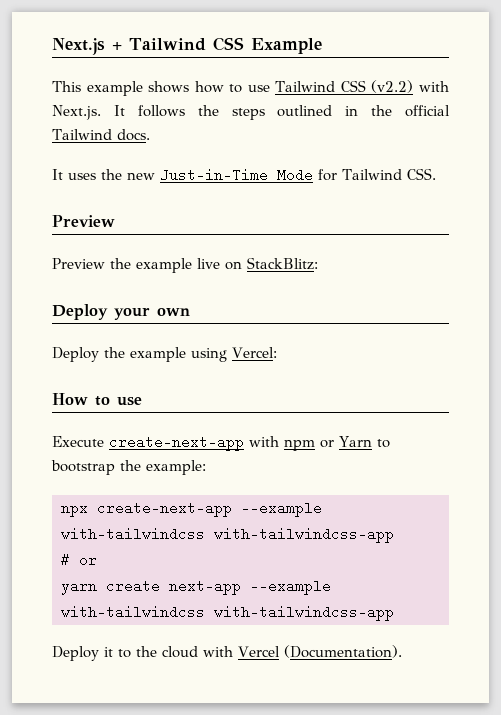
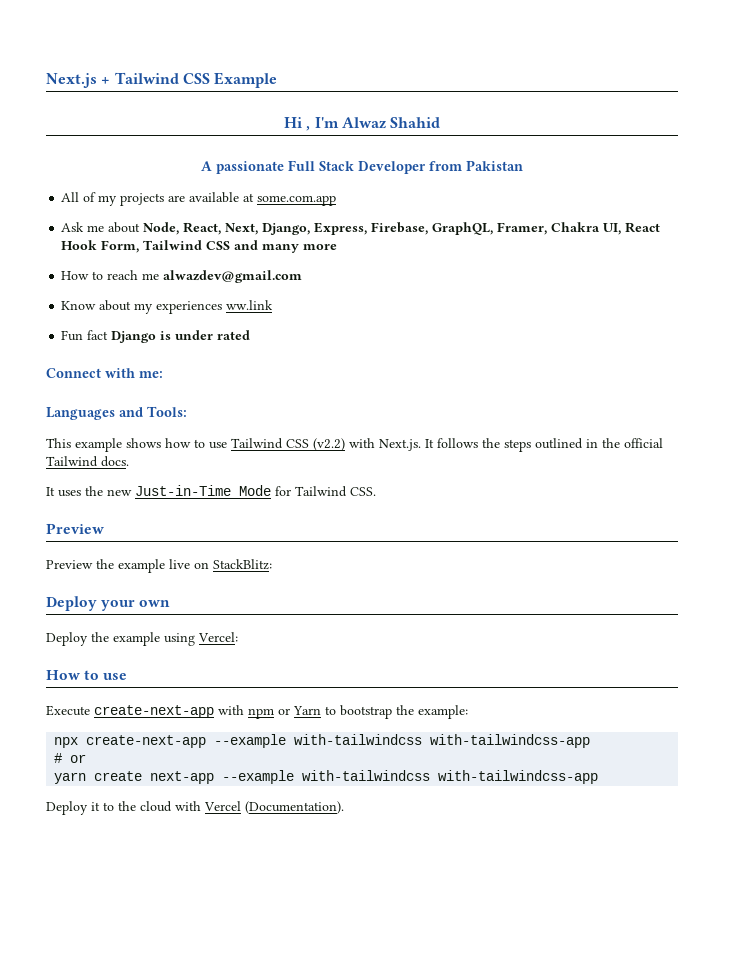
+ Hi , I'm Alwaz Shahid
+ A passionate Full Stack Developer from Pakistan
+ All of my projects are available at some.com.app
+ Ask me about Node, React, Next, Django, Express, Firebase, GraphQL, Framer, Chakra UI, React Hook Form, Tailwind CSS and many more
+ How to reach me alwazdev@gmail.com
+ Know about my experiences ww.link
+ Fun fact Django is under rated
+ Connect with me:
+ Languages and Tools:

